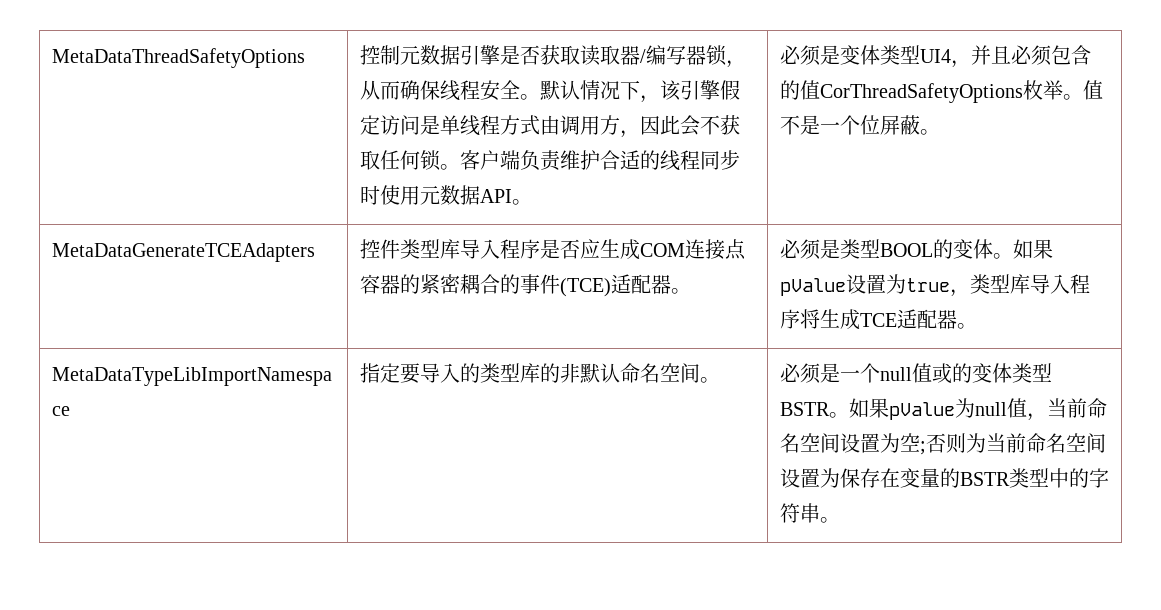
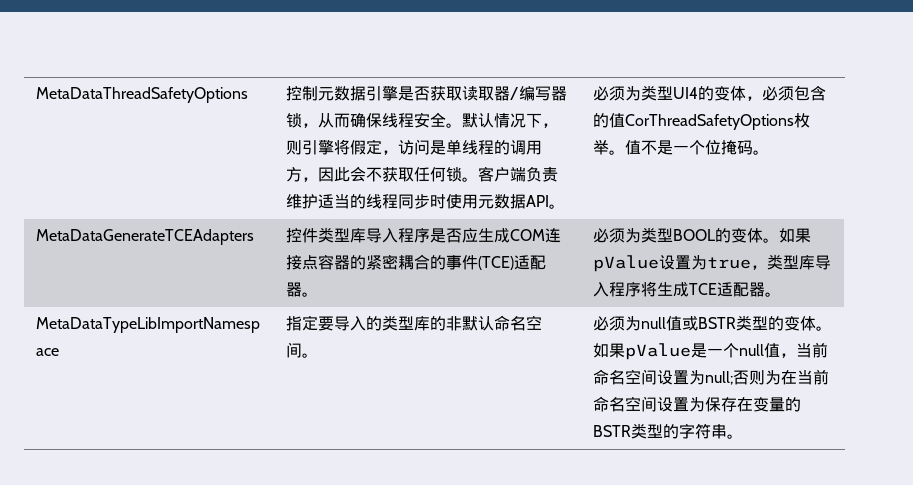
- 默认情况下，该引擎假定访问是单线程方式由调用方，因此会不获取任何锁。
+ 默认情况下，则引擎将假定，访问是单线程的调用方，因此会不获取任何锁。
- 客户端负责维护合适的线程同步时使用元数据API。
+ 客户端负责维护适当的线程同步时使用元数据API。
- 必须是变体类型UI4，并且必须包含的值CorThreadSafetyOptions枚举。
+ 必须为类型UI4的变体，必须包含的值CorThreadSafetyOptions枚举。
- 值不是一个位屏蔽。
+ 值不是一个位掩码。
- MetaDataGenerateTCEAdapters | 控件类型库导入程序是否应生成COM连接点容器的紧密耦合的事件(TCE)适配器。 | 必须是类型BOOL的变体。如果pValue设置为true，类型库导入程序将生成TCE适配器。
+ MetaDataGenerateTCEAdapters | 控件类型库导入程序是否应生成COM连接点容器的紧密耦合的事件(TCE)适配器。 | 必须为类型BOOL的变体。如果pValue设置为true，类型库导入程序将生成TCE适配器。
- 必须是一个null值或的变体类型BSTR。如果pValue为null值，当前命名空间设置为空;否则为当前命名空间设置为保存在变量的BSTR类型中的字符串。
+ 必须为null值或BSTR类型的变体。如果pValue是一个null值，当前命名空间设置为null;否则为在当前命名空间设置为保存在变量的BSTR类型的字符串。

